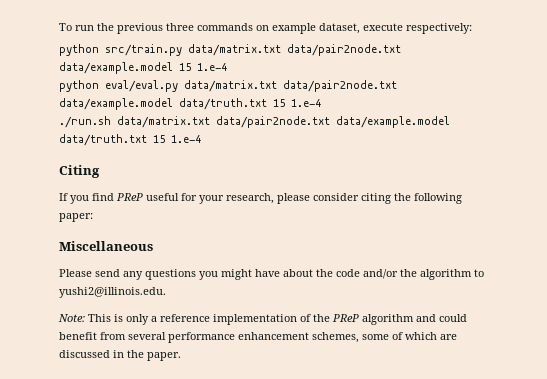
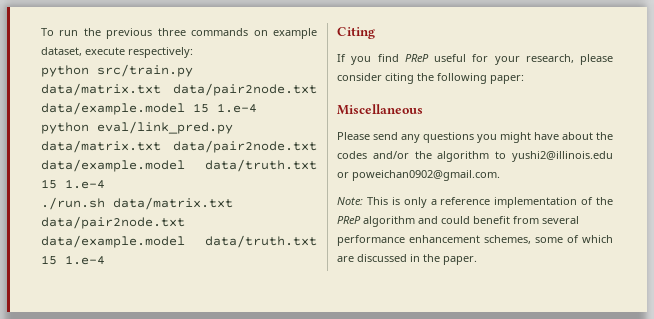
- python eval/eval.py data/matrix.txt data/pair2node.txt data/example.model data/truth.txt 15 1.e-4
+ python eval/link_pred.py data/matrix.txt data/pair2node.txt data/example.model data/truth.txt 15 1.e-4
- Please send any questions you might have about the code and/or the algorithm to yushi2@illinois.edu.
+ Please send any questions you might have about the codes and/or the algorithm to yushi2@illinois.edu or poweichan0902@gmail.com.

